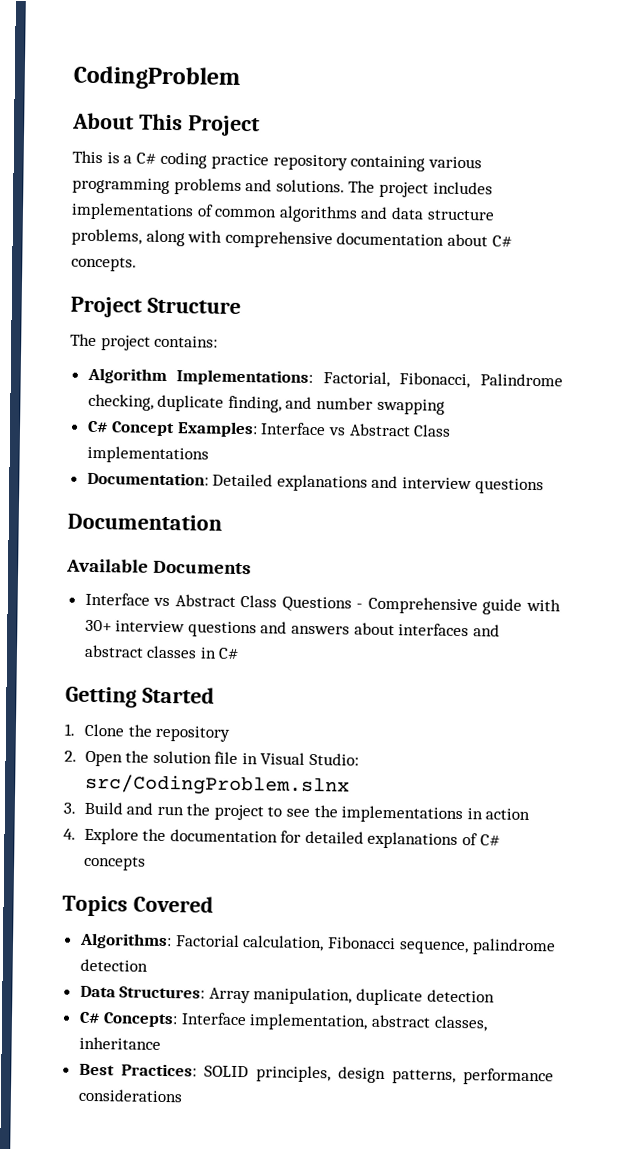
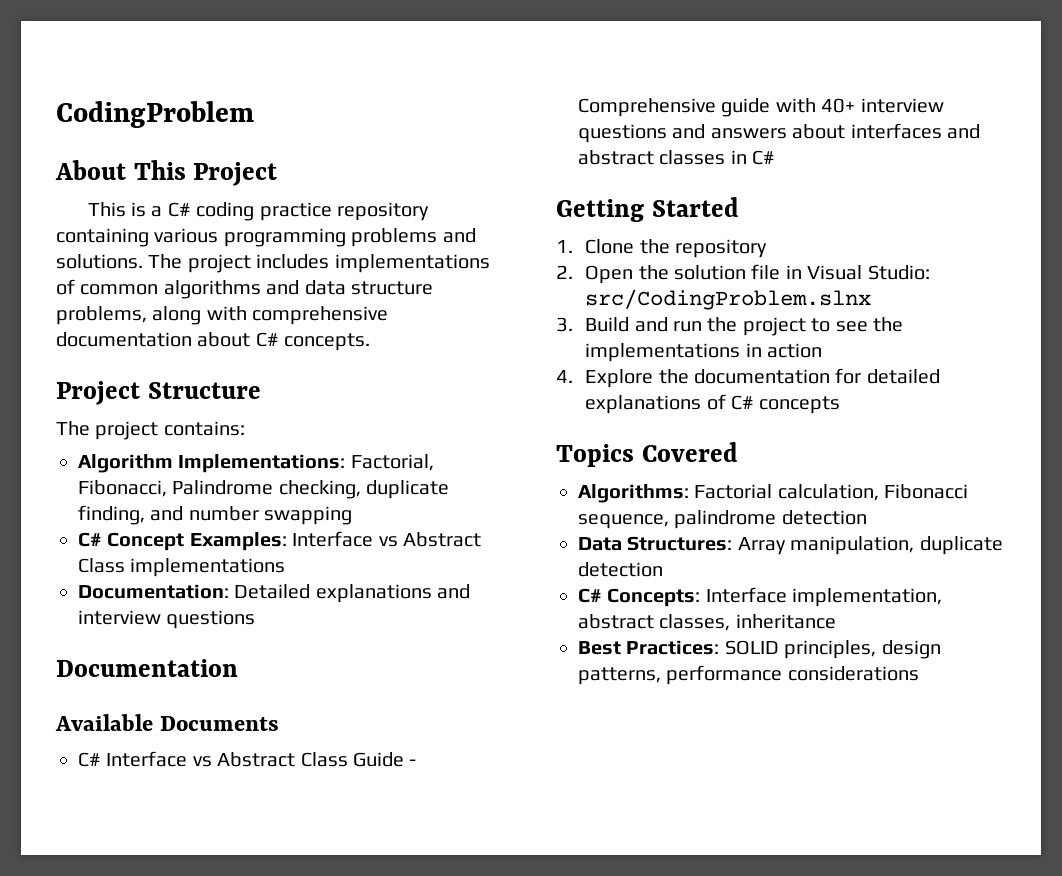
- Interface vs Abstract Class Questions - Comprehensive guide with 30+ interview questions and answers about interfaces and abstract classes in C#
+ C# Interface vs Abstract Class Guide - Comprehensive guide with 40+ interview questions and answers about interfaces and abstract classes in C#

